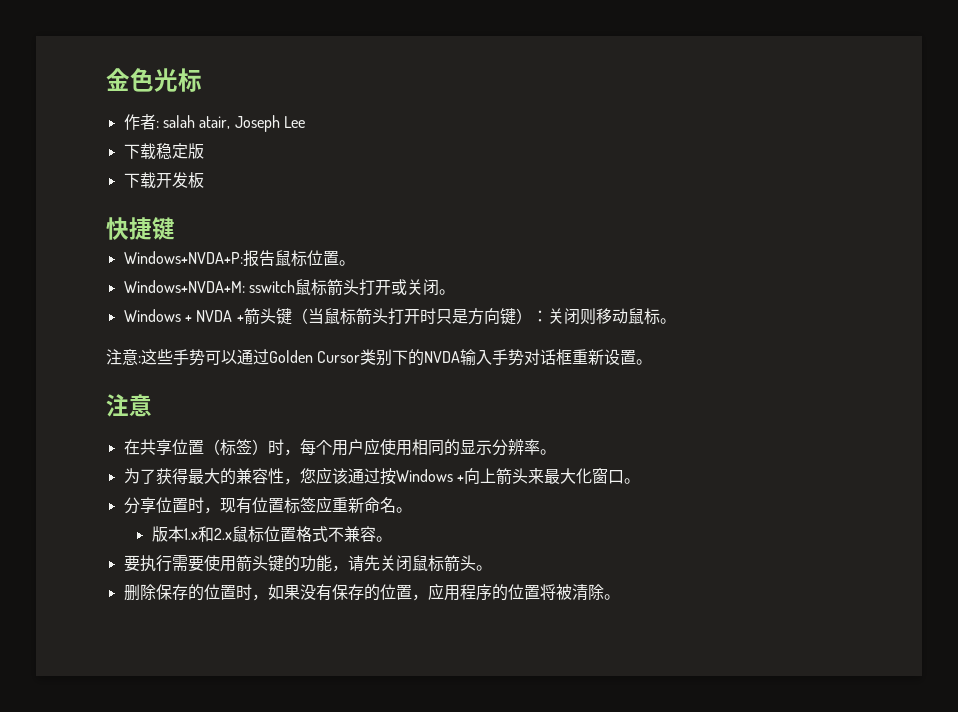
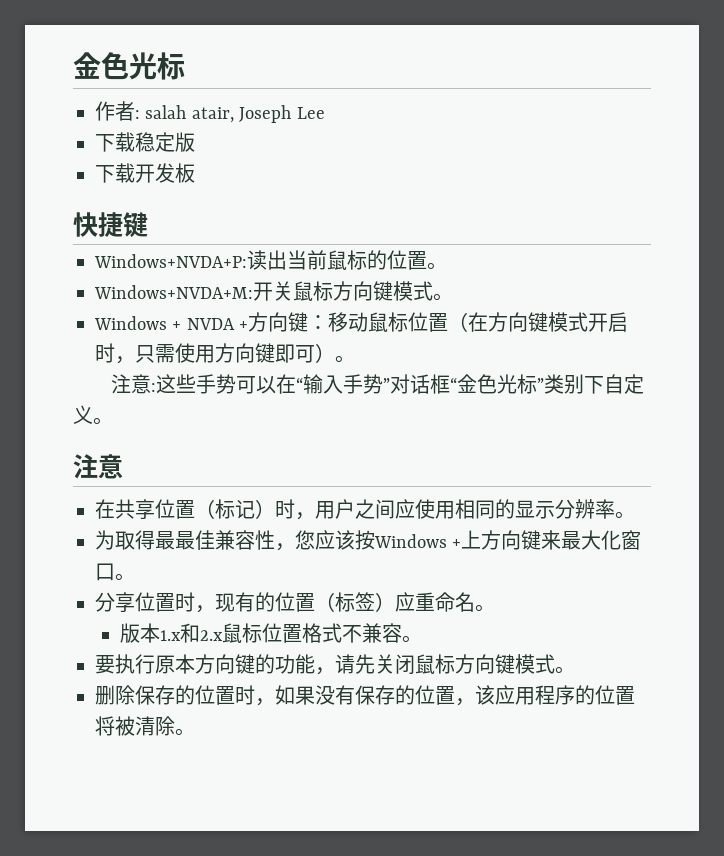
- Windows+NVDA+P:报告鼠标位置。
+ Windows+NVDA+P:读出当前鼠标的位置。
- Windows+NVDA+M: sswitch鼠标箭头打开或关闭。
+ Windows+NVDA+M:开关鼠标方向键模式。
- Windows + NVDA +箭头键（当鼠标箭头打开时只是方向键）：关闭则移动鼠标。
+ Windows + NVDA +方向键：移动鼠标位置（在方向键模式开启时，只需使用方向键即可）。
- 注意:这些手势可以通过Golden Cursor类别下的NVDA输入手势对话框重新设置。
+ 注意:这些手势可以在“输入手势”对话框“金色光标”类别下自定义。
- 在共享位置（标签）时，每个用户应使用相同的显示分辨率。
+ 在共享位置（标记）时，用户之间应使用相同的显示分辨率。
- 为了获得最大的兼容性，您应该通过按Windows +向上箭头来最大化窗口。
+ 为取得最最佳兼容性，您应该按Windows +上方向键来最大化窗口。
- 分享位置时，现有位置标签应重新命名。
+ 分享位置时，现有的位置（标签）应重命名。
- 要执行需要使用箭头键的功能，请先关闭鼠标箭头。
+ 要执行原本方向键的功能，请先关闭鼠标方向键模式。
- 删除保存的位置时，如果没有保存的位置，应用程序的位置将被清除。
+ 删除保存的位置时，如果没有保存的位置，该应用程序的位置将被清除。

